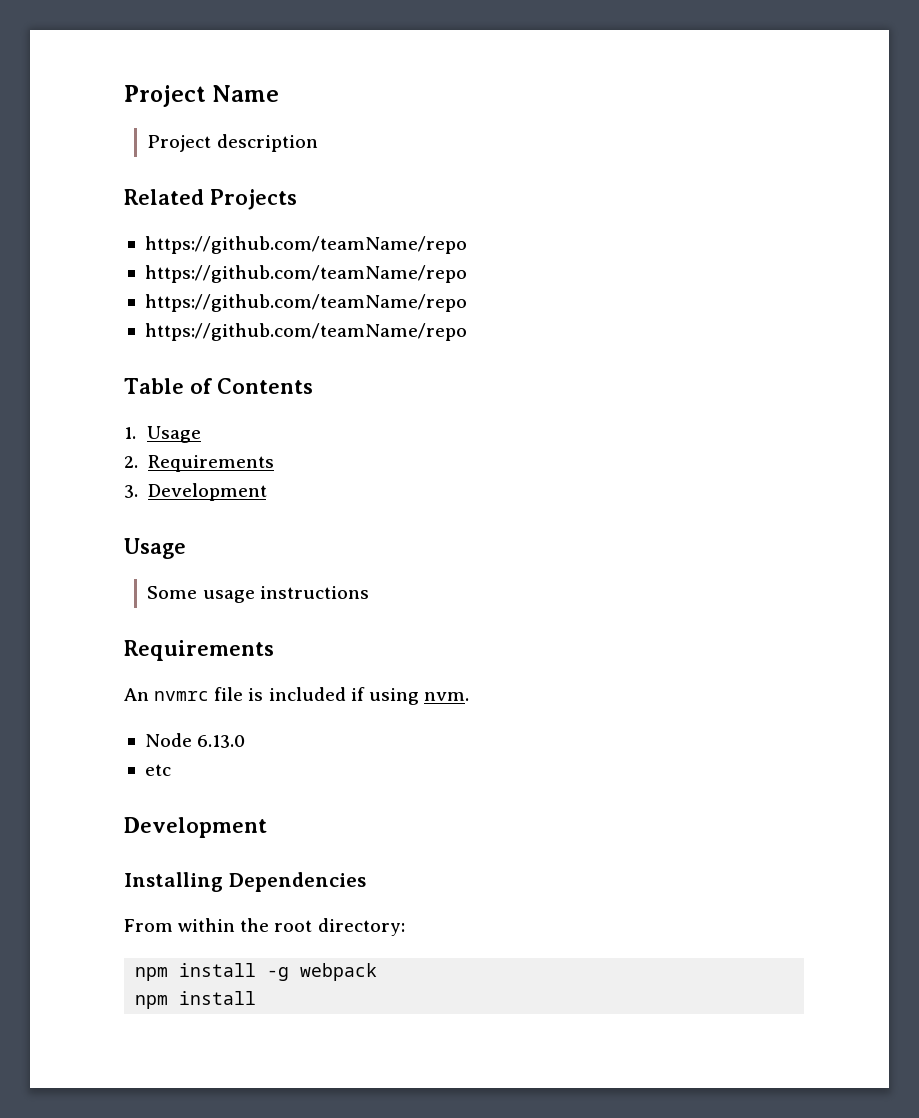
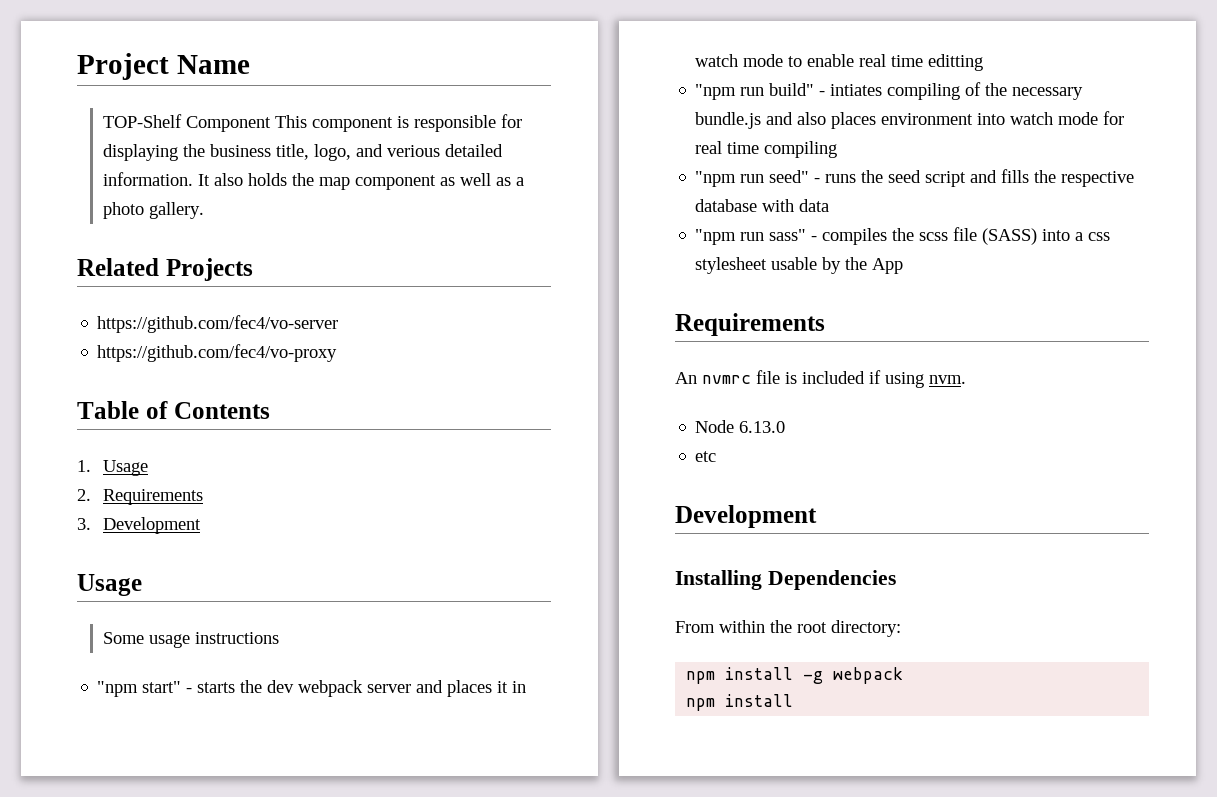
- Project description
+ TOP-Shelf Component This component is responsible for displaying the business title, logo, and verious detailed information. It also holds the map component as well as a photo gallery.
  Related Projects
- https://github.com/teamName/repo
- https://github.com/teamName/repo
- https://github.com/teamName/repo
- https://github.com/teamName/repo
+ https://github.com/fec4/vo-server
+ https://github.com/fec4/vo-proxy
+ "npm start" - starts the dev webpack server and places it in watch mode to enable real time editting
+ "npm run build" - intiates compiling of the necessary bundle.js and also places environment into watch mode for real time compiling
+ "npm run seed" - runs the seed script and fills the respective database with data
+ "npm run sass" - compiles the scss file (SASS) into a css stylesheet usable by the App

